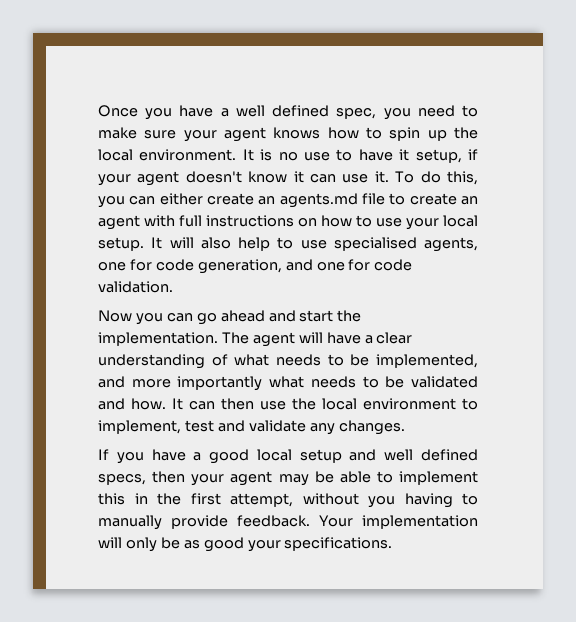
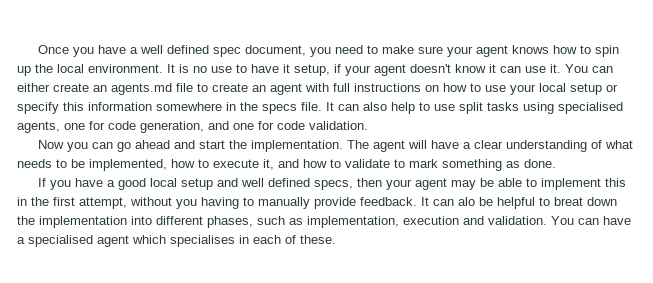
- Once you have a well defined spec, you need to make sure your agent knows how to spin up the local environment.
+ Once you have a well defined spec document, you need to make sure your agent knows how to spin up the local environment.
- To do this, you can either create an agents.md file to create an agent with full instructions on how to use your local setup. It will also help to use specialised agents, one for code generation, and one for code validation.
+ You can either create an agents.md file to create an agent with full instructions on how to use your local setup or specify this information somewhere in the specs file. It can also help to use split tasks using specialised agents, one for code generation, and one for code validation.
- The agent will have a clear understanding of what needs to be implemented, and more importantly what needs to be validated and how. It can then use the local environment to implement, test and validate any changes.
+ The agent will have a clear understanding of what needs to be implemented, how to execute it, and how to validate to mark something as done.
- Your implementation will only be as good your specifications.
+ It can alo be helpful to breat down the implementation into different phases, such as implementation, execution and validation. You can have a specialised agent which specialises in each of these.

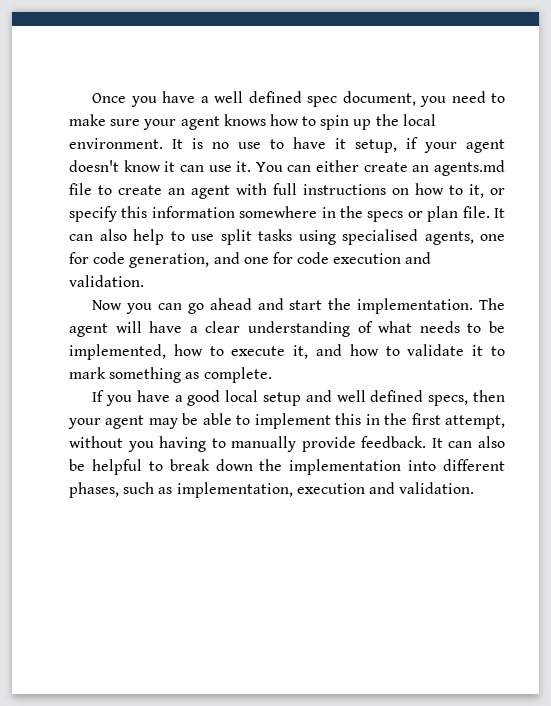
- You can either create an agents.md file to create an agent with full instructions on how to use your local setup or specify this information somewhere in the specs file.
+ You can either create an agents.md file to create an agent with full instructions on how to it, or specify this information somewhere in the specs or plan file.
- It can also help to use split tasks using specialised agents, one for code generation, and one for code validation.
+ It can also help to use split tasks using specialised agents, one for code generation, and one for code execution and validation.
- The agent will have a clear understanding of what needs to be implemented, how to execute it, and how to validate to mark something as done.
+ The agent will have a clear understanding of what needs to be implemented, how to execute it, and how to validate it to mark something as complete.
- It can alo be helpful to breat down the implementation into different phases, such as implementation, execution and validation. You can have a specialised agent which specialises in each of these.
+ It can also be helpful to break down the implementation into different phases, such as implementation, execution and validation.

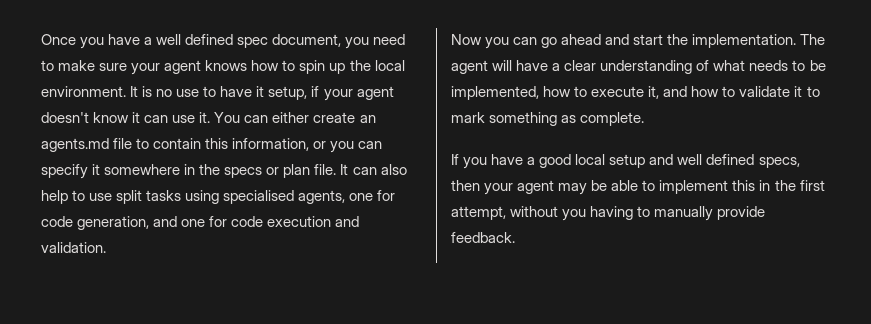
- You can either create an agents.md file to create an agent with full instructions on how to it, or specify this information somewhere in the specs or plan file.
+ You can either create an agents.md file to contain this information, or you can specify it somewhere in the specs or plan file.
- It can also be helpful to break down the implementation into different phases, such as implementation, execution and validation.

